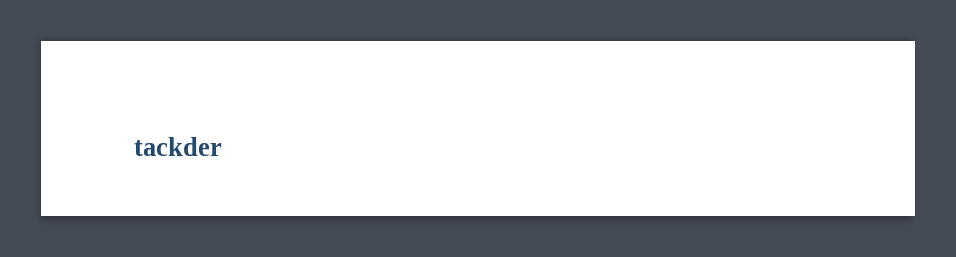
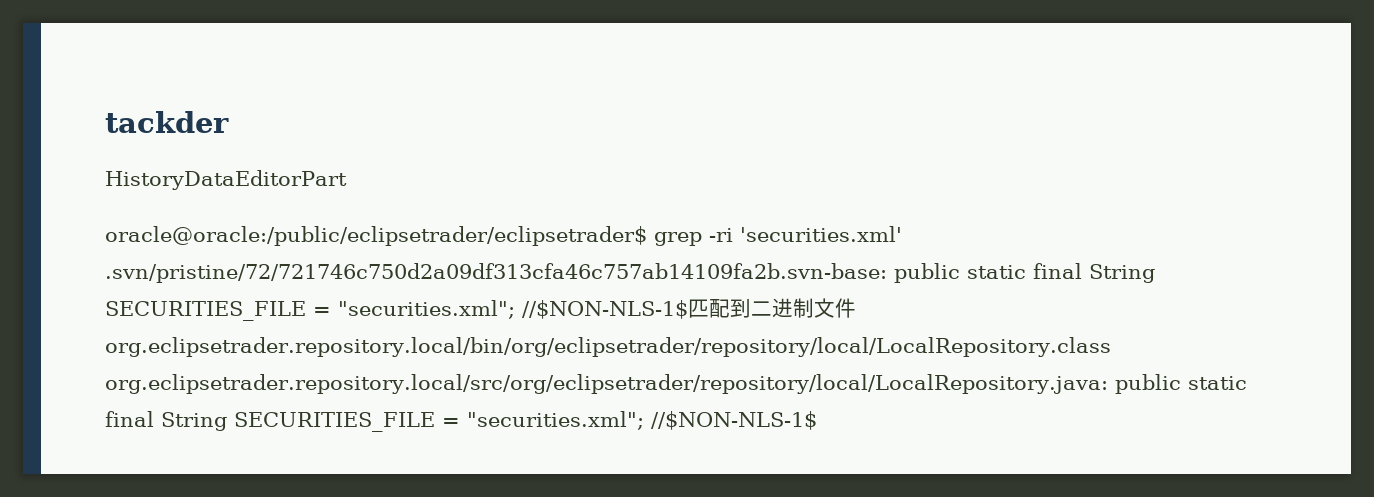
+ HistoryDataEditorPart
+ oracle@oracle:/public/eclipsetrader/eclipsetrader$ grep -ri 'securities.xml' .svn/pristine/72/721746c750d2a09df313cfa46c757ab14109fa2b.svn-base: public static final String SECURITIES_FILE = "securities.xml"; //$NON-NLS-1$匹配到二进制文件org.eclipsetrader.repository.local/bin/org/eclipsetrader/repository/local/LocalRepository.class org.eclipsetrader.repository.local/src/org/eclipsetrader/repository/local/LocalRepository.java: public static final String SECURITIES_FILE = "securities.xml"; //$NON-NLS-1$

